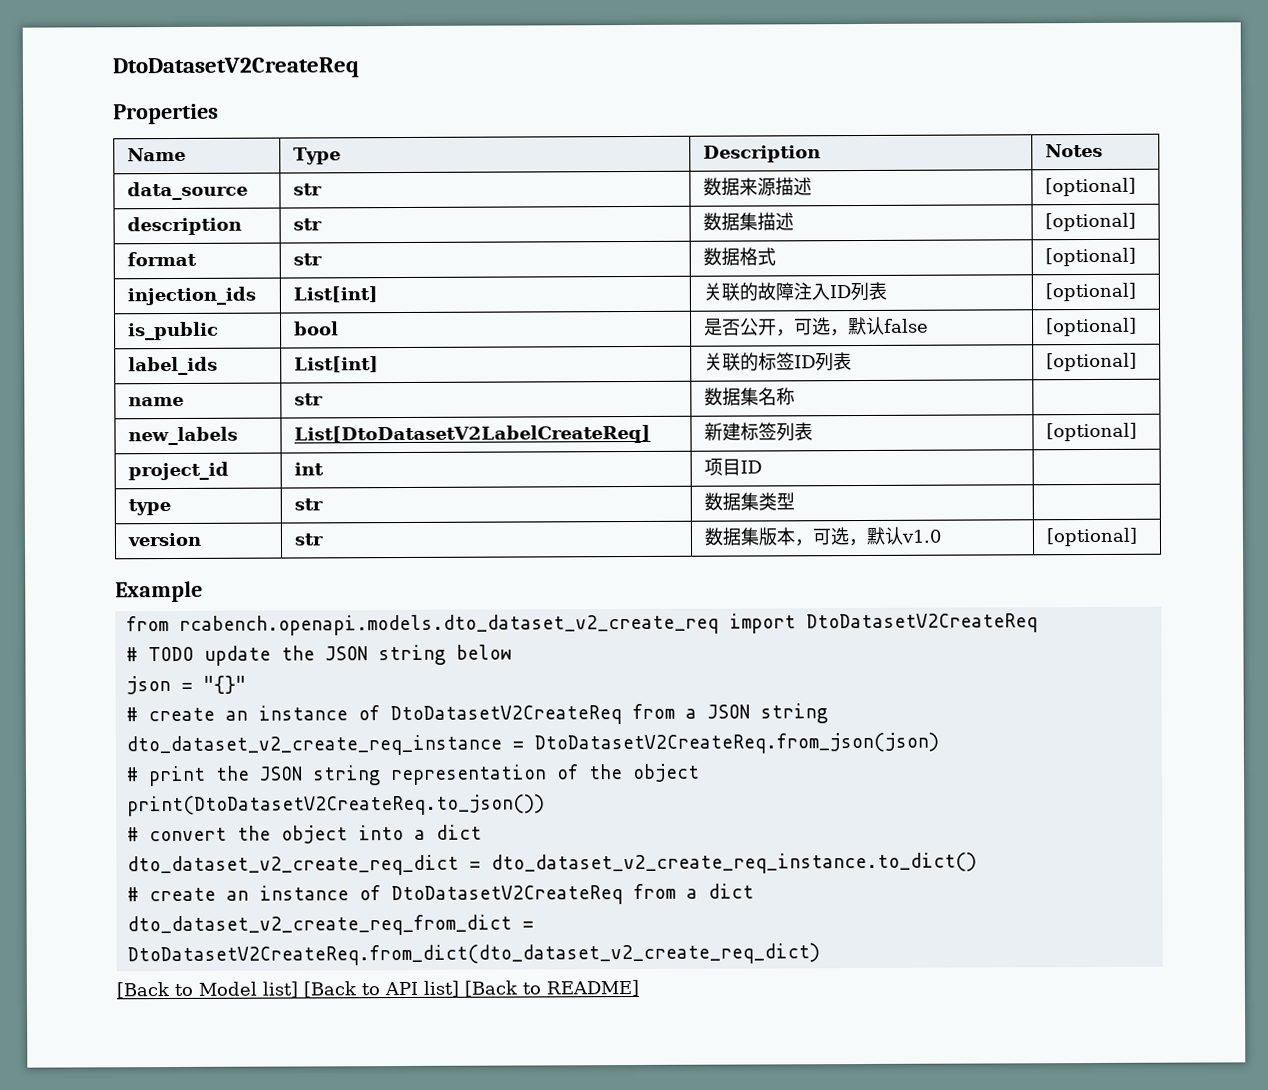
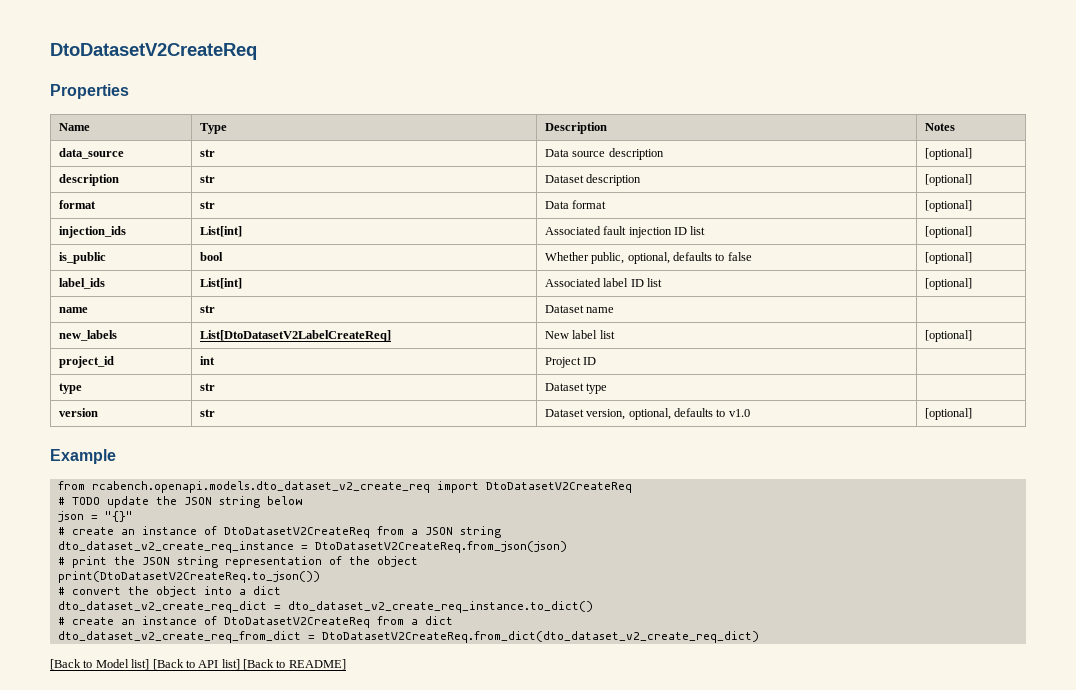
- data_source | str | 数据来源描述 | [optional]
+ data_source | str | Data source description | [optional]
- description | str | 数据集描述 | [optional]
+ description | str | Dataset description | [optional]
- format | str | 数据格式 | [optional]
+ format | str | Data format | [optional]
- injection_ids | List[int] | 关联的故障注入ID列表 | [optional]
- is_public | bool | 是否公开，可选，默认false | [optional]
+ injection_ids | List[int] | Associated fault injection ID list | [optional]
+ is_public | bool | Whether public, optional, defaults to false | [optional]
- label_ids | List[int] | 关联的标签ID列表 | [optional]
+ label_ids | List[int] | Associated label ID list | [optional]
- name | str | 数据集名称 |
+ name | str | Dataset name |
- new_labels | List[DtoDatasetV2LabelCreateReq] | 新建标签列表 | [optional]
+ new_labels | List[DtoDatasetV2LabelCreateReq] | New label list | [optional]
- project_id | int | 项目ID |
+ project_id | int | Project ID |
- type | str | 数据集类型 |
+ type | str | Dataset type |
- version | str | 数据集版本，可选，默认v1.0 | [optional]
+ version | str | Dataset version, optional, defaults to v1.0 | [optional]

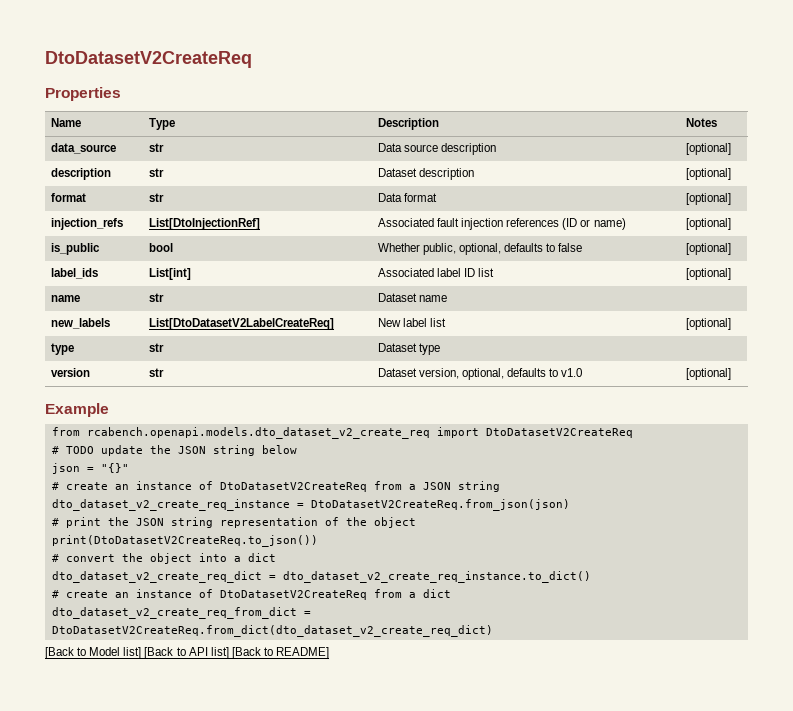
- injection_ids | List[int] | Associated fault injection ID list | [optional]
+ injection_refs | List[DtoInjectionRef] | Associated fault injection references (ID or name) | [optional]
- project_id | int | Project ID |

